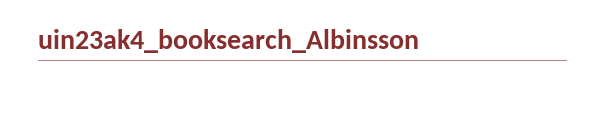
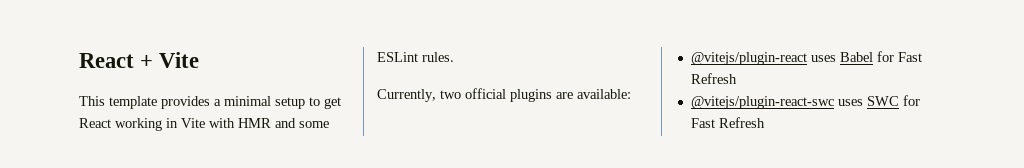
- uin23ak4_booksearch_Albinsson
+ React + Vite
+ This template provides a minimal setup to get React working in Vite with HMR and some ESLint rules.
+ Currently, two official plugins are available:
+ @vitejs/plugin-react uses Babel for Fast Refresh
+ @vitejs/plugin-react-swc uses SWC for Fast Refresh

